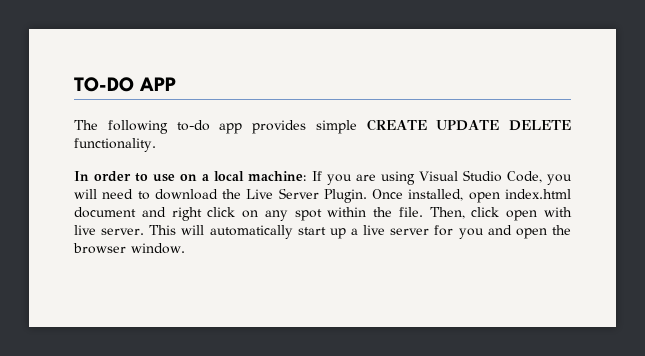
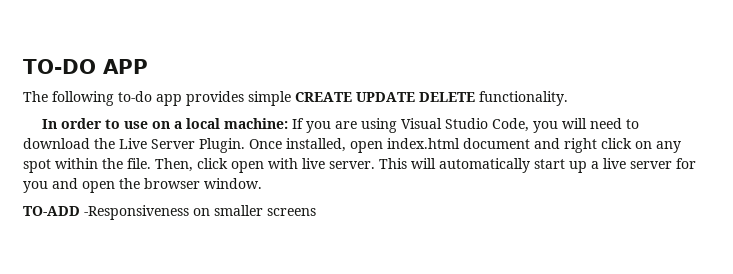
+ TO-ADD -Responsiveness on smaller screens

